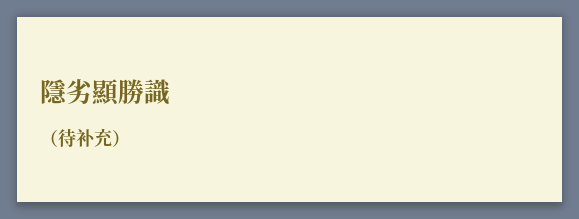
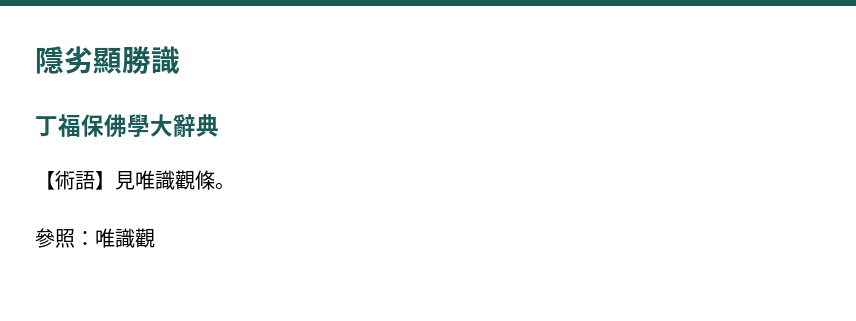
- （待补充）
+ 丁福保佛學大辭典
+ 【術語】見唯識觀條。
+ 參照：唯識觀

